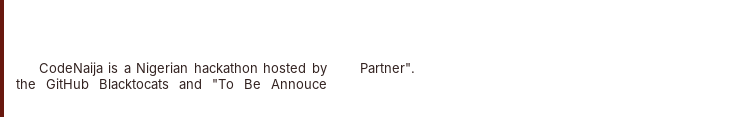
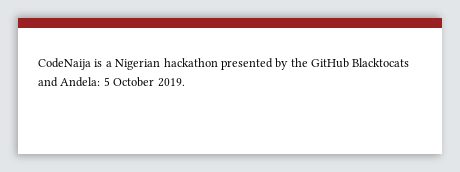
- CodeNaija is a Nigerian hackathon hosted by the GitHub Blacktocats and "To Be Annouce Partner".
+ CodeNaija is a Nigerian hackathon presented by the GitHub Blacktocats and Andela: 5 October 2019.

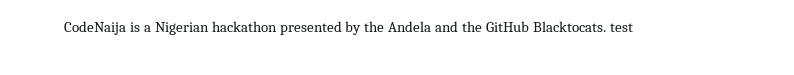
- CodeNaija is a Nigerian hackathon presented by the GitHub Blacktocats and Andela: 5 October 2019.
+ CodeNaija is a Nigerian hackathon presented by the Andela and the GitHub Blacktocats. test

